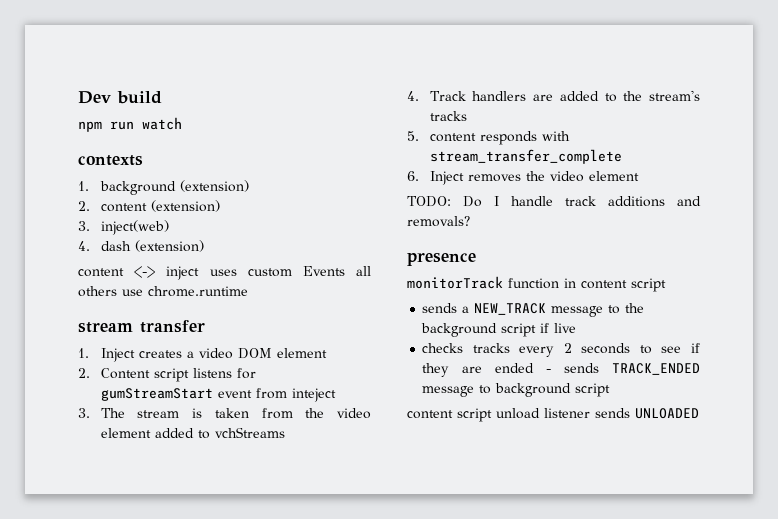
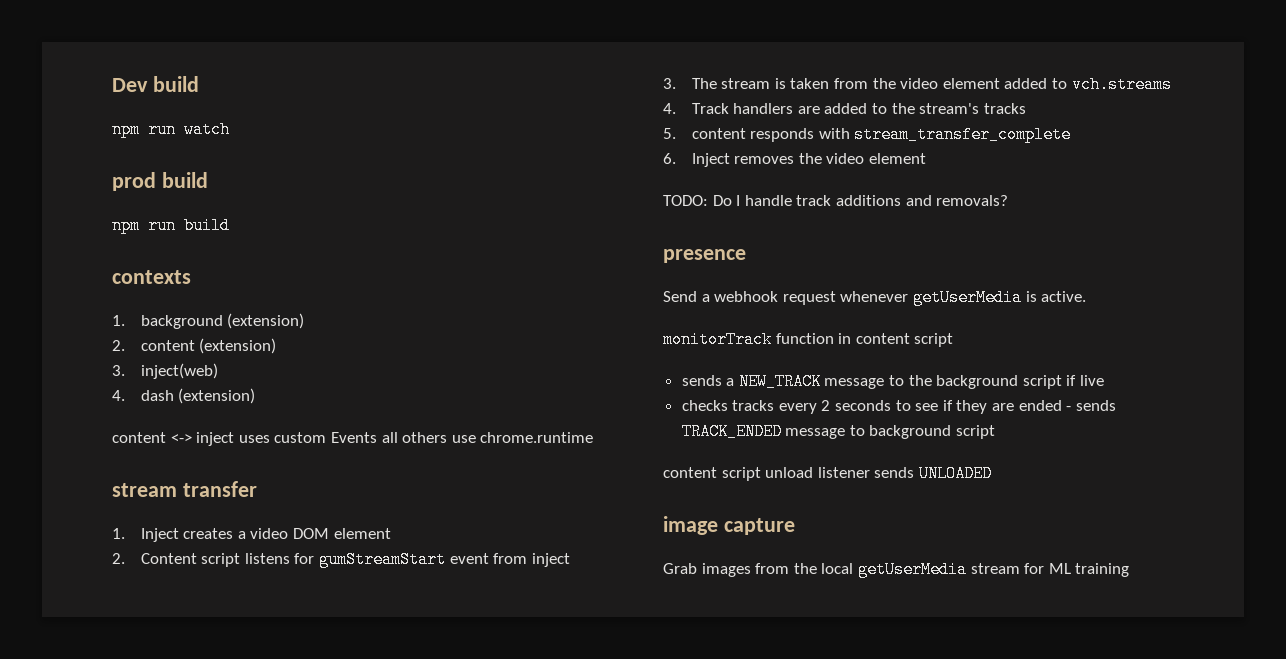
+ prod build
+ npm run build
- 2. Content script listens for gumStreamStart event from inteject
+ 2. Content script listens for gumStreamStart event from inject
- 3. The stream is taken from the video element added to vchStreams
+ 3. The stream is taken from the video element added to vch.streams
+ Send a webhook request whenever getUserMedia is active.
+ image capture
+ Grab images from the local getUserMedia stream for ML training

